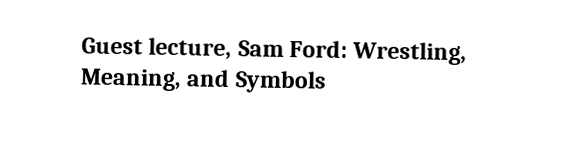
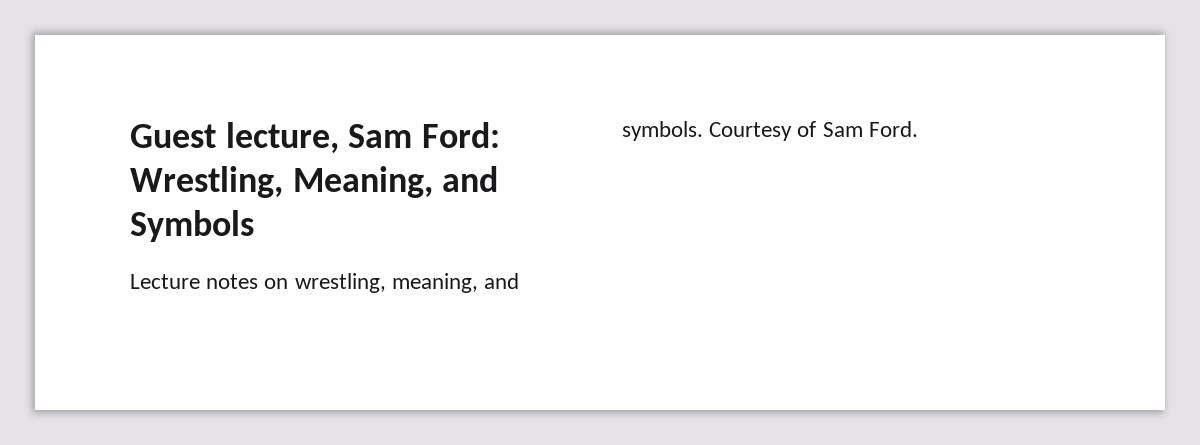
+ Lecture notes on wrestling, meaning, and symbols. Courtesy of Sam Ford.

